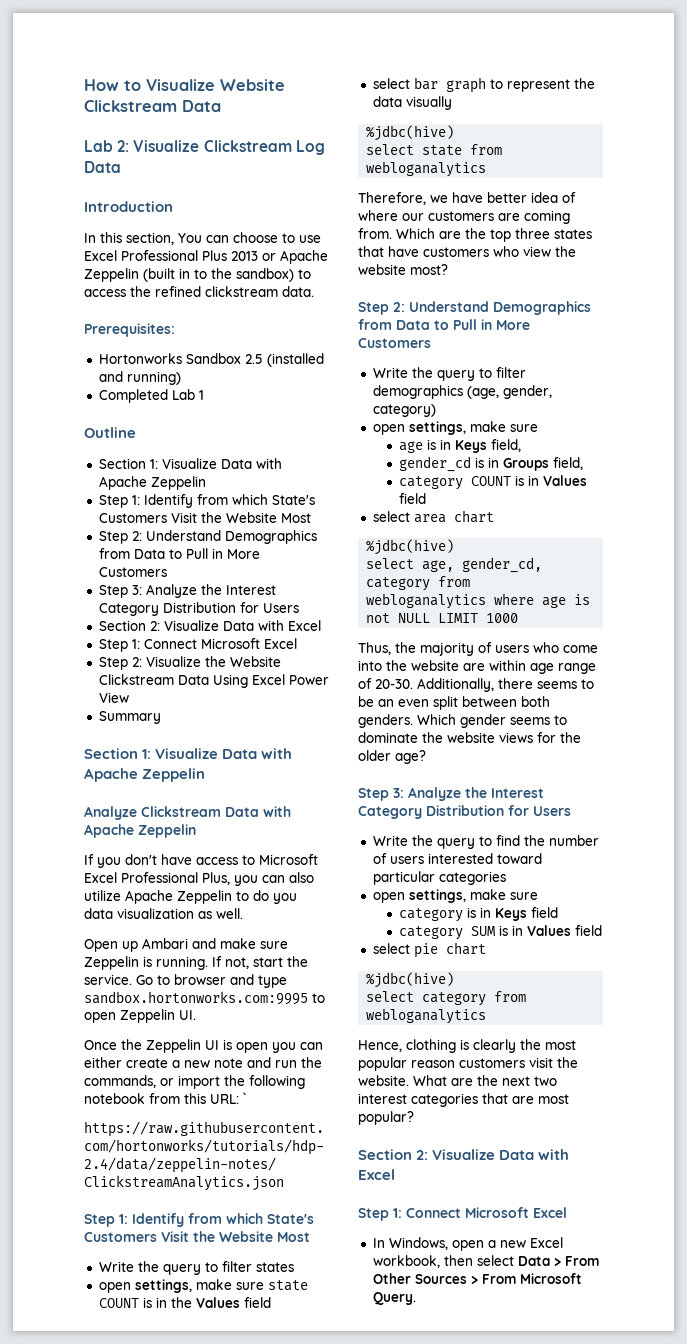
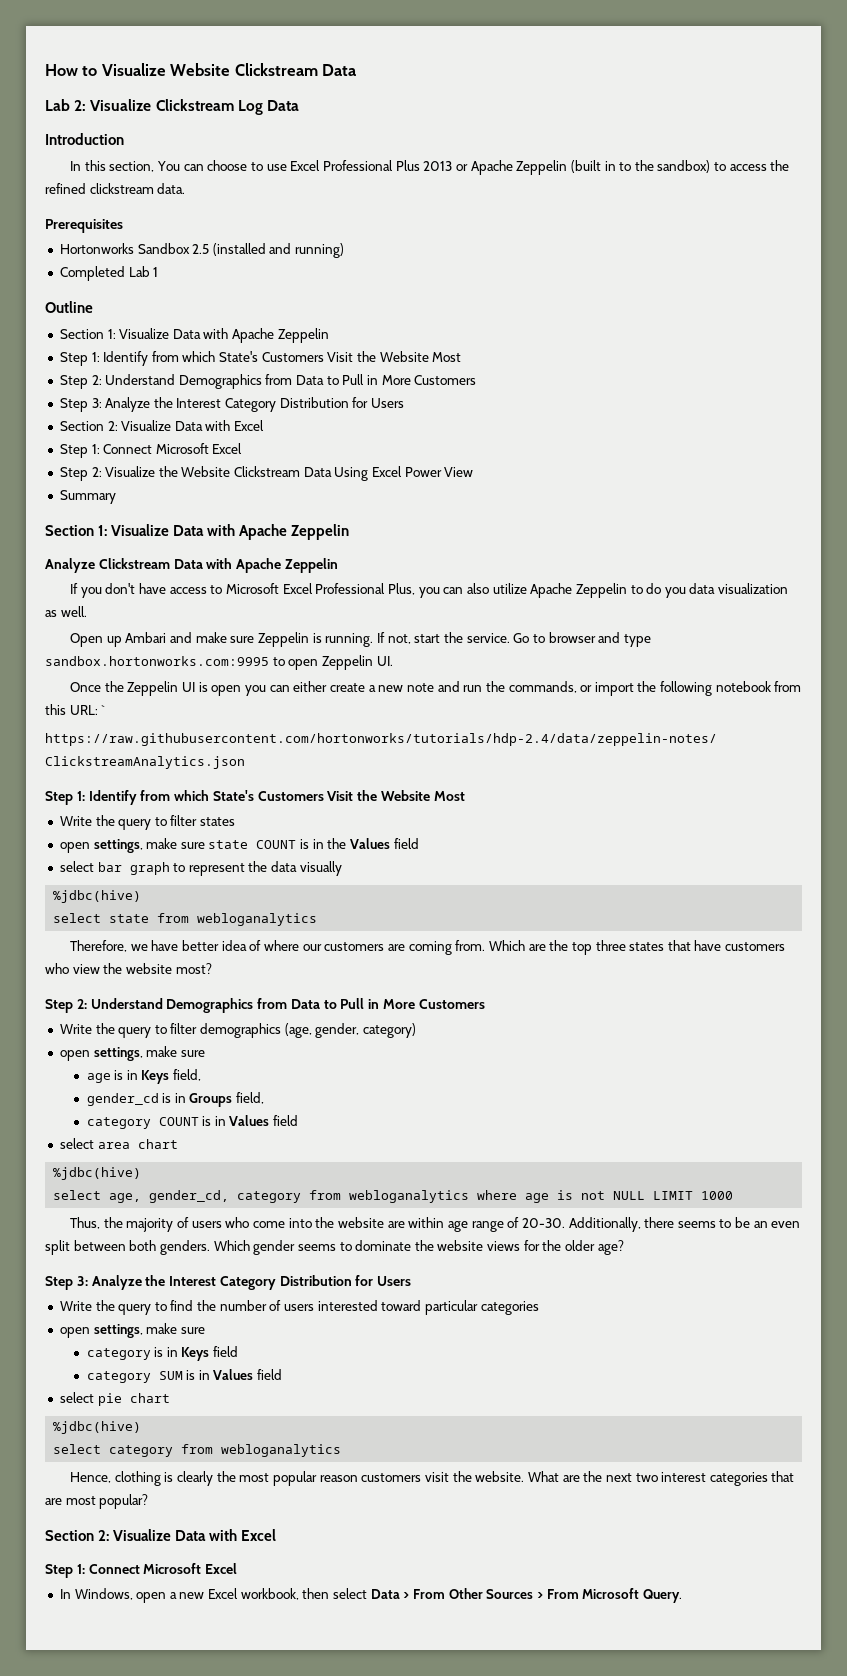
- Prerequisites:
+ Prerequisites

